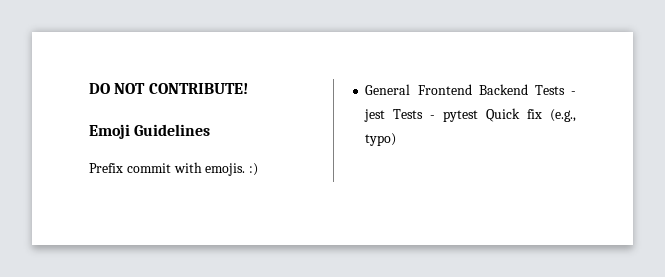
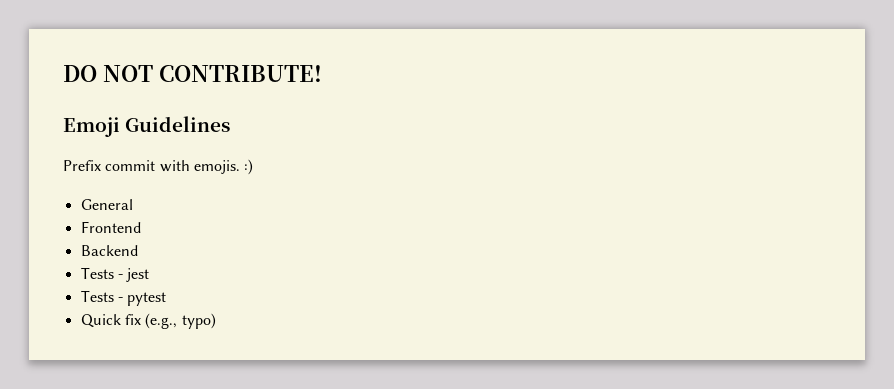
- General Frontend Backend Tests - jest Tests - pytest Quick fix (e.g., typo)
+ General
+ Frontend
+ Backend
+ Tests - jest
+ Tests - pytest
+ Quick fix (e.g., typo)

